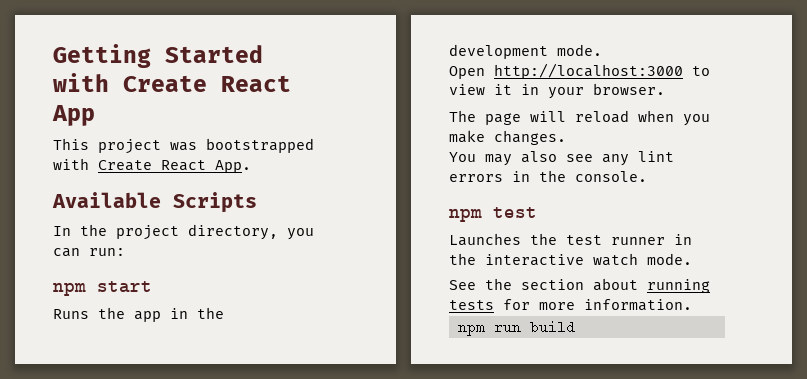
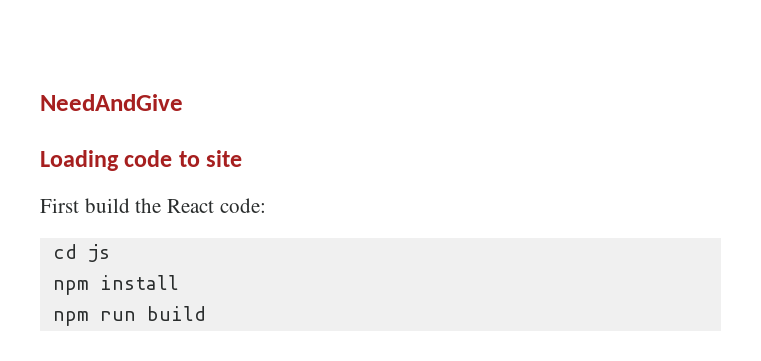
- Getting Started with Create React App
- This project was bootstrapped with Create React App.
- Available Scripts
- In the project directory, you can run:
- npm start
- Runs the app in the development mode.
- Open http://localhost:3000 to view it in your browser.
- The page will reload when you make changes.
- You may also see any lint errors in the console.
- npm test
- Launches the test runner in the interactive watch mode.
- See the section about running tests for more information.
+ NeedAndGive
+ Loading code to site
+ First build the React code:
+ cd js
+ npm install

